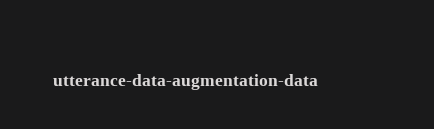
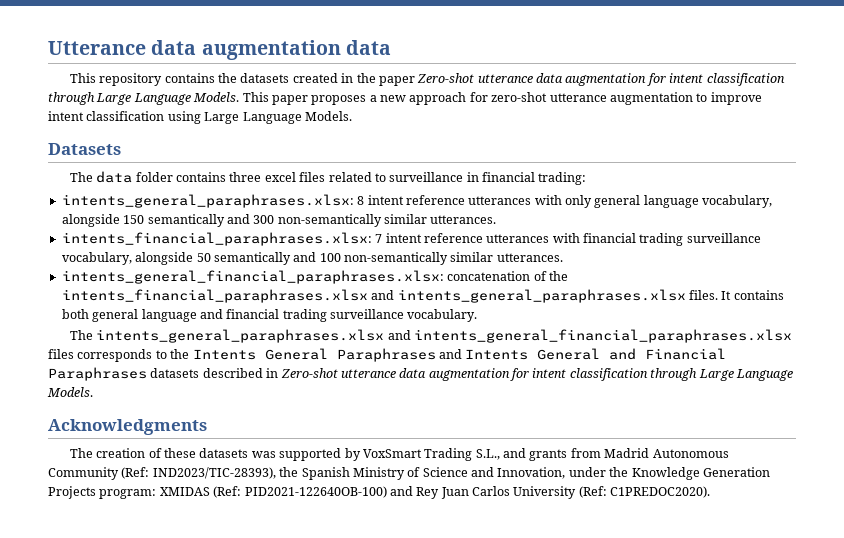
- utterance-data-augmentation-data
+ Utterance data augmentation data
+ This repository contains the datasets created in the paper Zero-shot utterance data augmentation for intent classification through Large Language Models. This paper proposes a new approach for zero-shot utterance augmentation to improve intent classification using Large Language Models.
+ Datasets
+ The data folder contains three excel files related to surveillance in financial trading:
+ intents_general_paraphrases.xlsx: 8 intent reference utterances with only general language vocabulary, alongside 150 semantically and 300 non-semantically similar utterances.
+ intents_financial_paraphrases.xlsx: 7 intent reference utterances with financial trading surveillance vocabulary, alongside 50 semantically and 100 non-semantically similar utterances.
+ intents_general_financial_paraphrases.xlsx: concatenation of the intents_financial_paraphrases.xlsx and intents_general_paraphrases.xlsx files. It contains both general language and financial trading surveillance vocabulary.
+ The intents_general_paraphrases.xlsx and intents_general_financial_paraphrases.xlsx files corresponds to the Intents General Paraphrases and Intents General and Financial Paraphrases datasets described in Zero-shot utterance data augmentation for intent classification through Large Language Models.
+ Acknowledgments
+ The creation of these datasets was supported by VoxSmart Trading S.L., and grants from Madrid Autonomous Community (Ref: IND2023/TIC-28393), the Spanish Ministry of Science and Innovation, under the Knowledge Generation Projects program: XMIDAS (Ref: PID2021-122640OB-100) and Rey Juan Carlos University (Ref: C1PREDOC2020).

